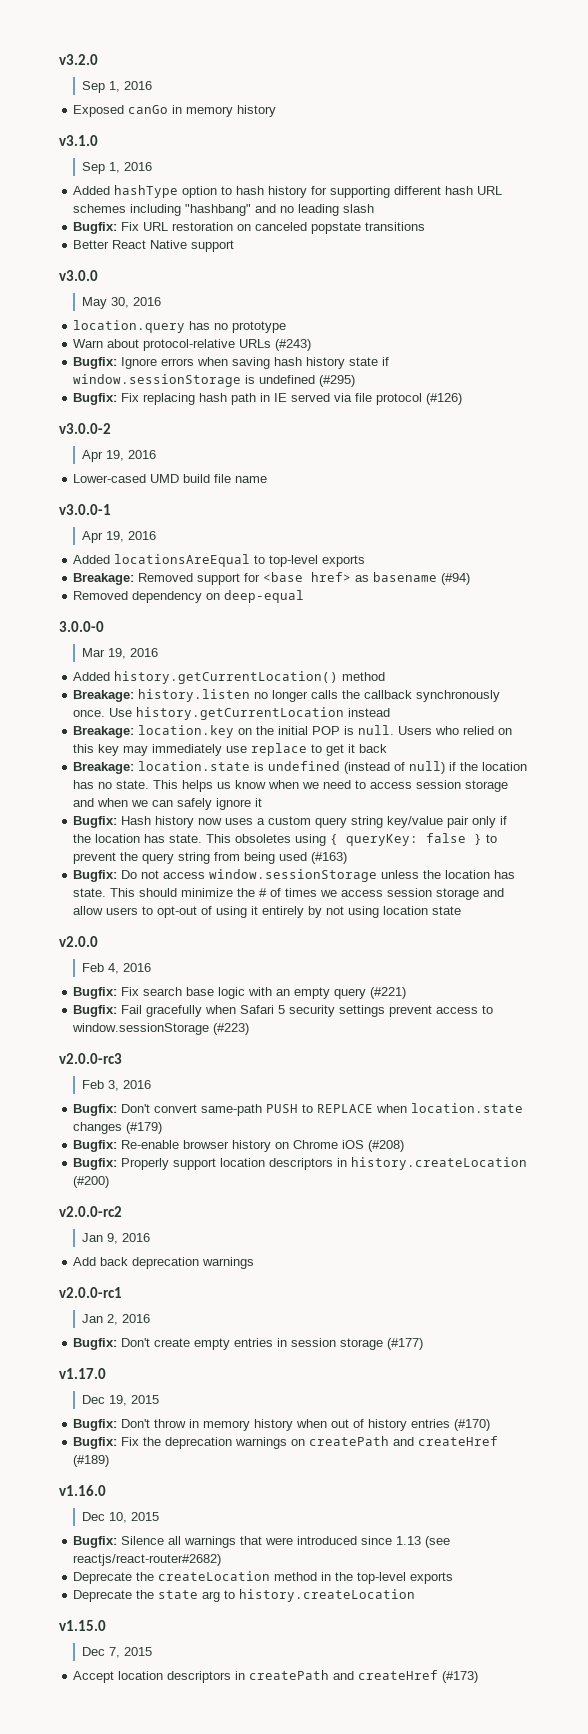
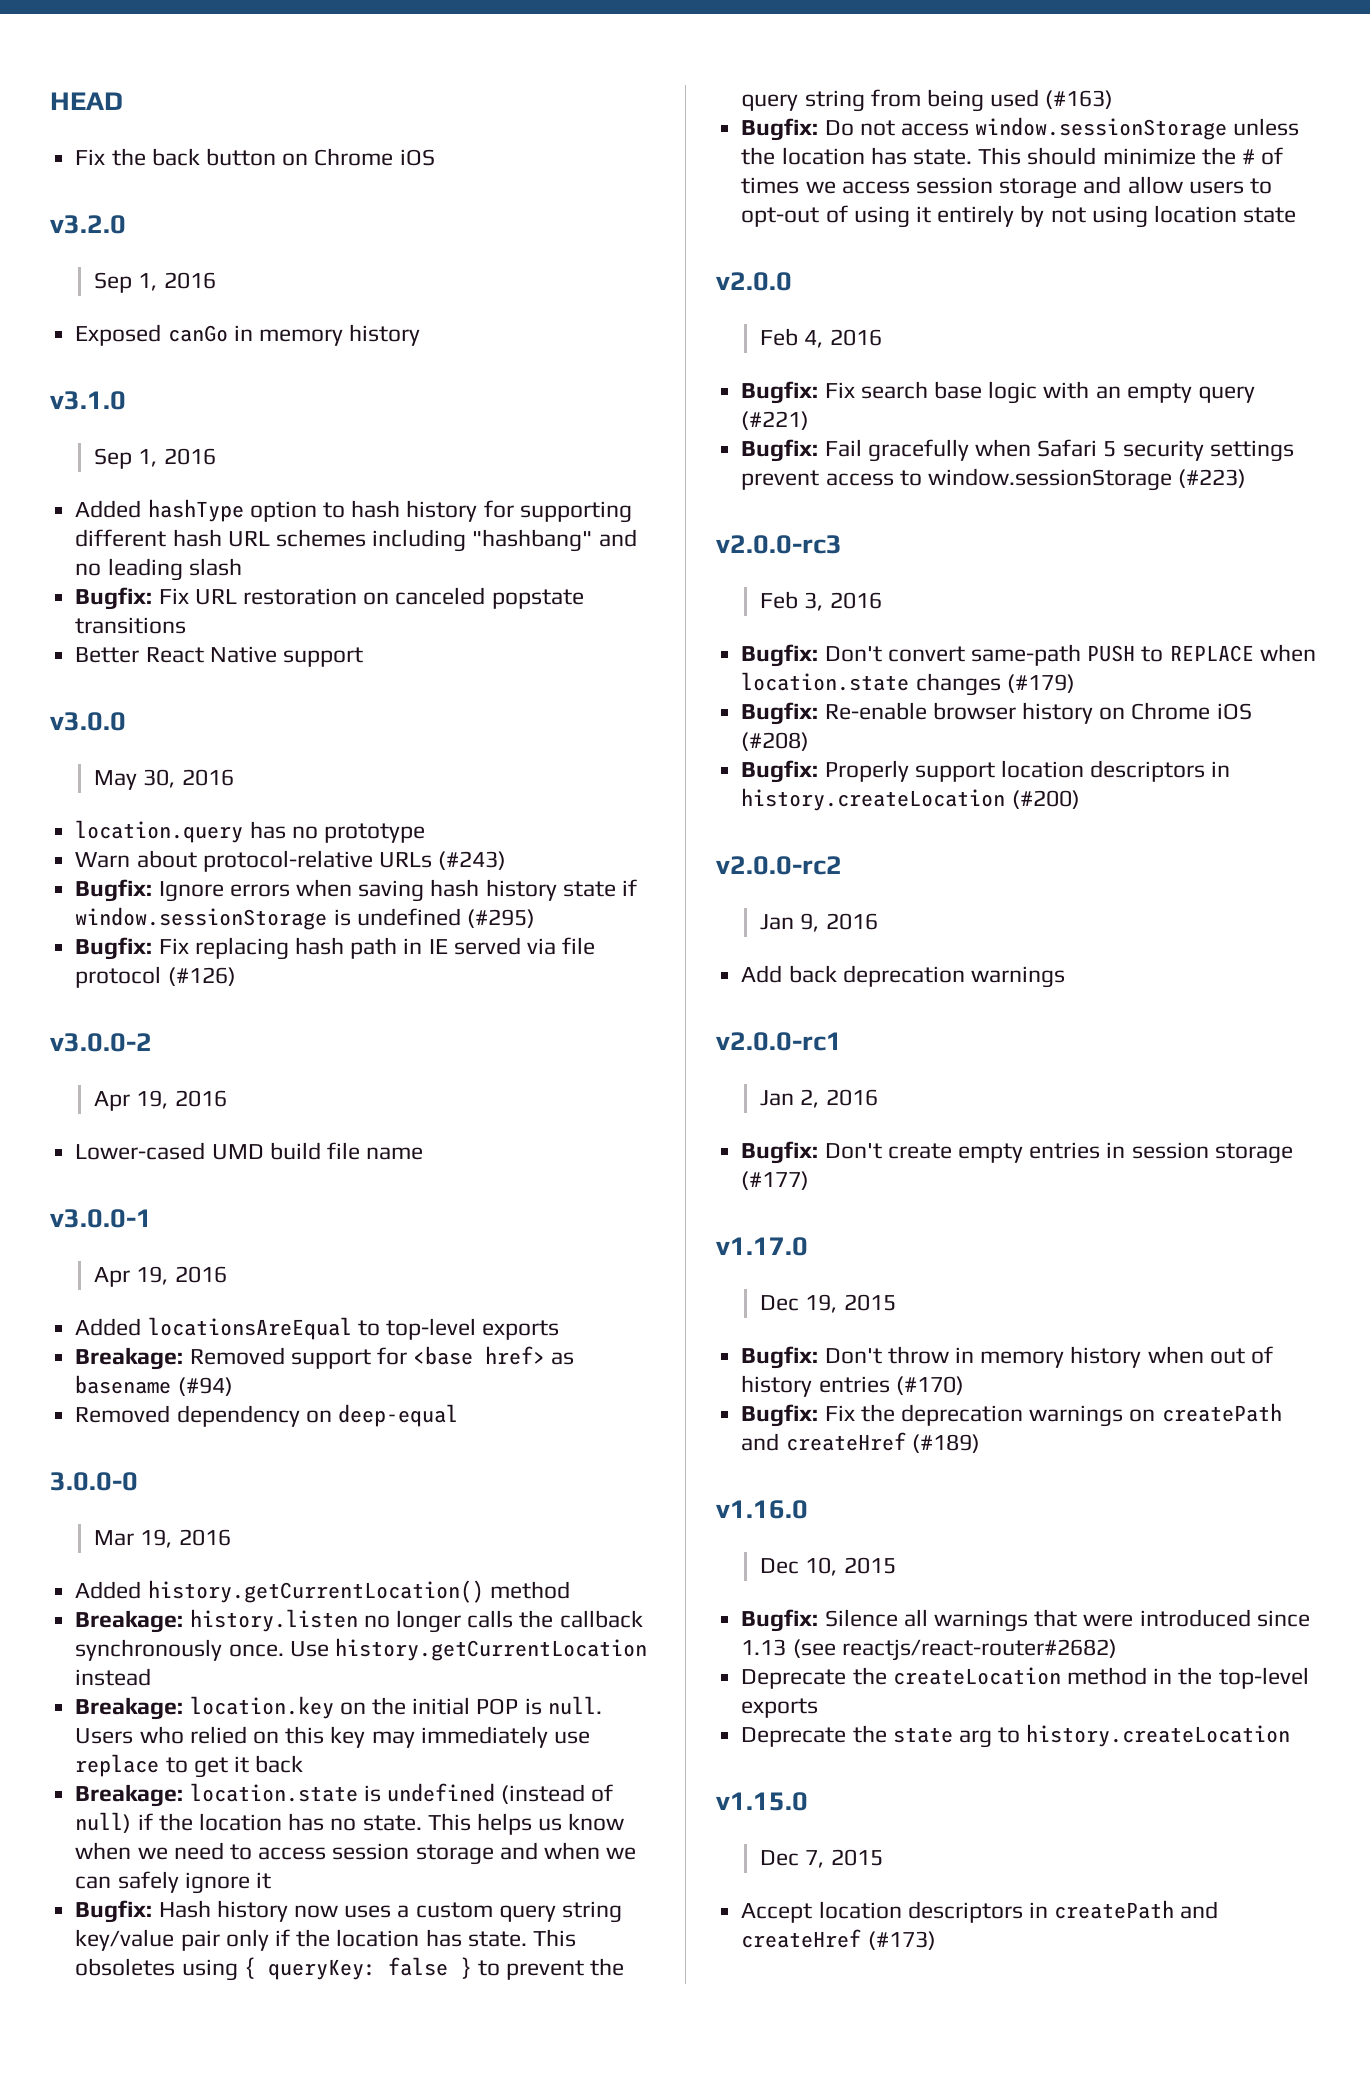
+ HEAD
+ Fix the back button on Chrome iOS

